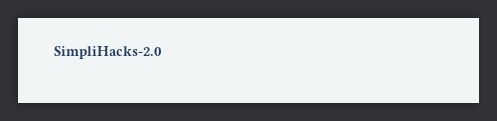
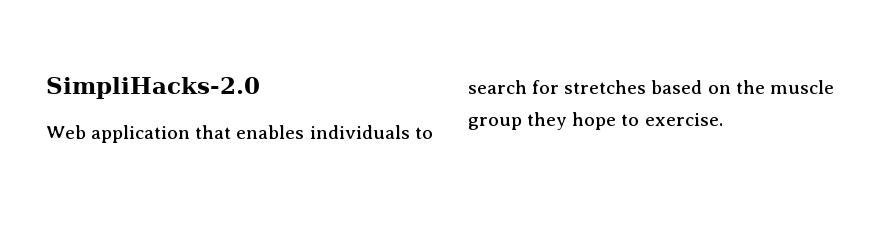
+ Web application that enables individuals to search for stretches based on the muscle group they hope to exercise.

